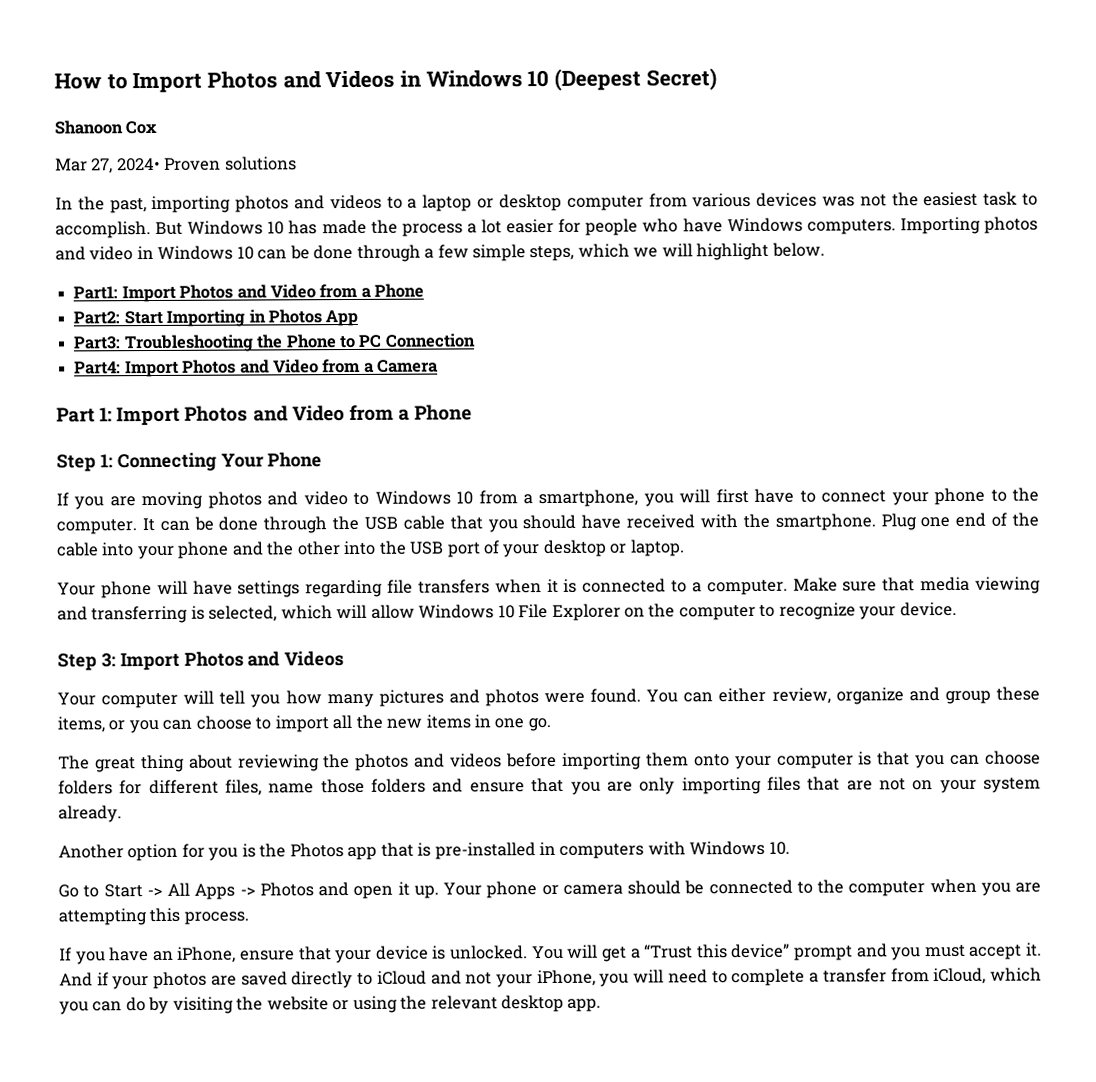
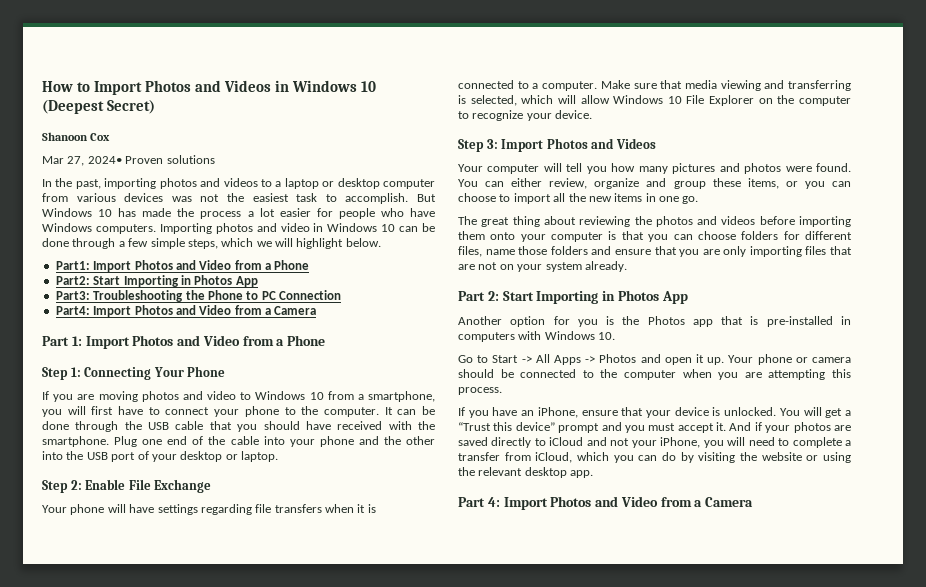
+ Step 2: Enable File Exchange
+ Part 2: Start Importing in Photos App
+ Part 4: Import Photos and Video from a Camera

